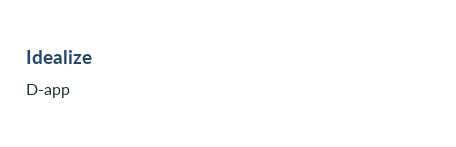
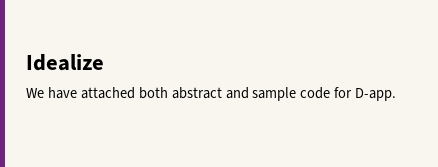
- D-app
+ We have attached both abstract and sample code for D-app.

